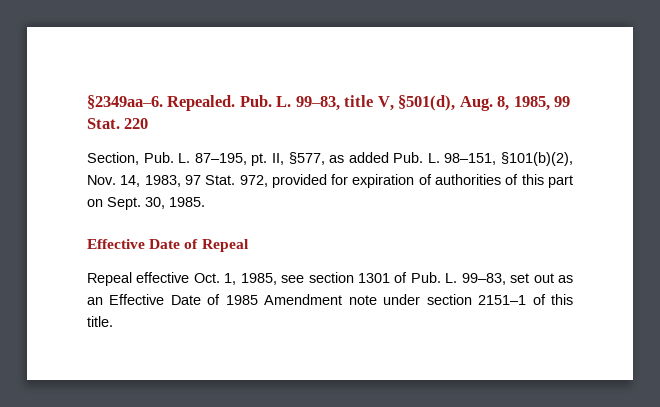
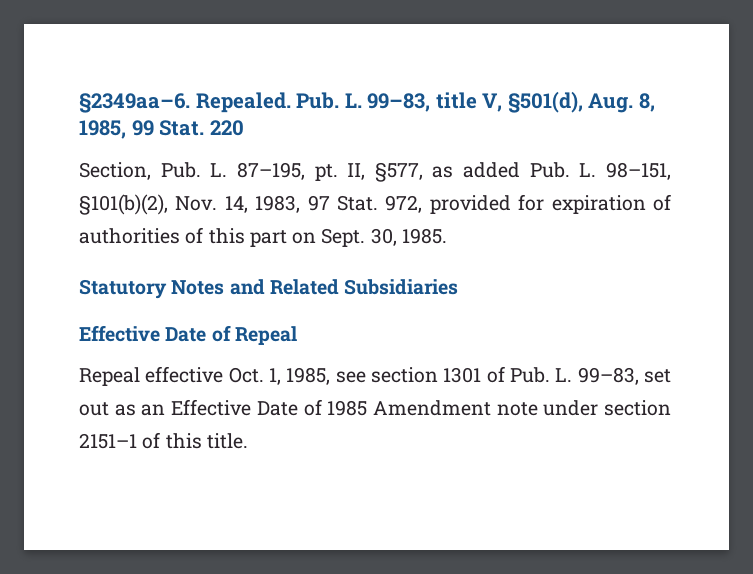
+ Statutory Notes and Related Subsidiaries

